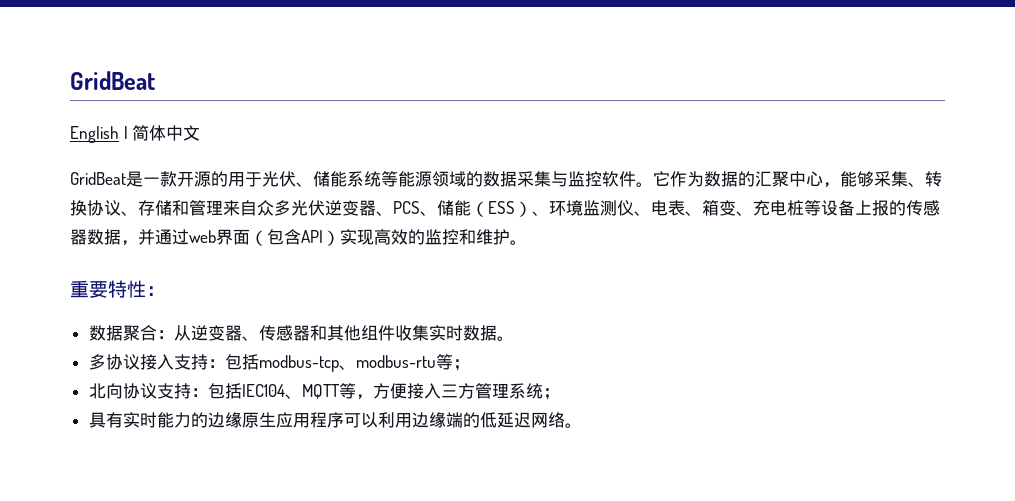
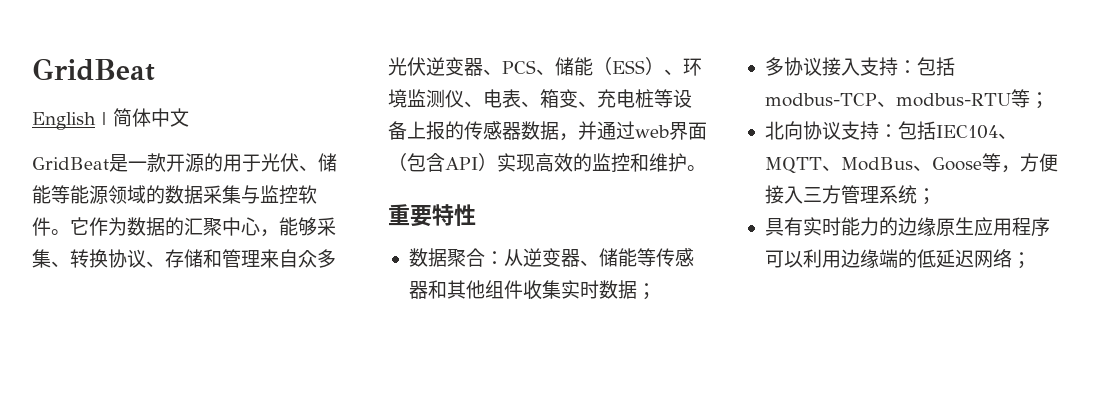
- GridBeat是一款开源的用于光伏、储能系统等能源领域的数据采集与监控软件。
+ GridBeat是一款开源的用于光伏、储能等能源领域的数据采集与监控软件。
- 重要特性：
+ 重要特性
- 数据聚合：从逆变器、传感器和其他组件收集实时数据。
+ 数据聚合：从逆变器、储能等传感器和其他组件收集实时数据；
- 多协议接入支持：包括modbus-tcp、modbus-rtu等；
+ 多协议接入支持：包括modbus-TCP、modbus-RTU等；
- 北向协议支持：包括IEC104、MQTT等，方便接入三方管理系统；
+ 北向协议支持：包括IEC104、MQTT、ModBus、Goose等，方便接入三方管理系统；
- 具有实时能力的边缘原生应用程序可以利用边缘端的低延迟网络。
+ 具有实时能力的边缘原生应用程序可以利用边缘端的低延迟网络；

